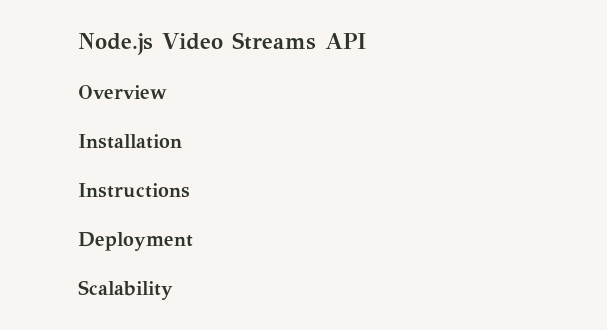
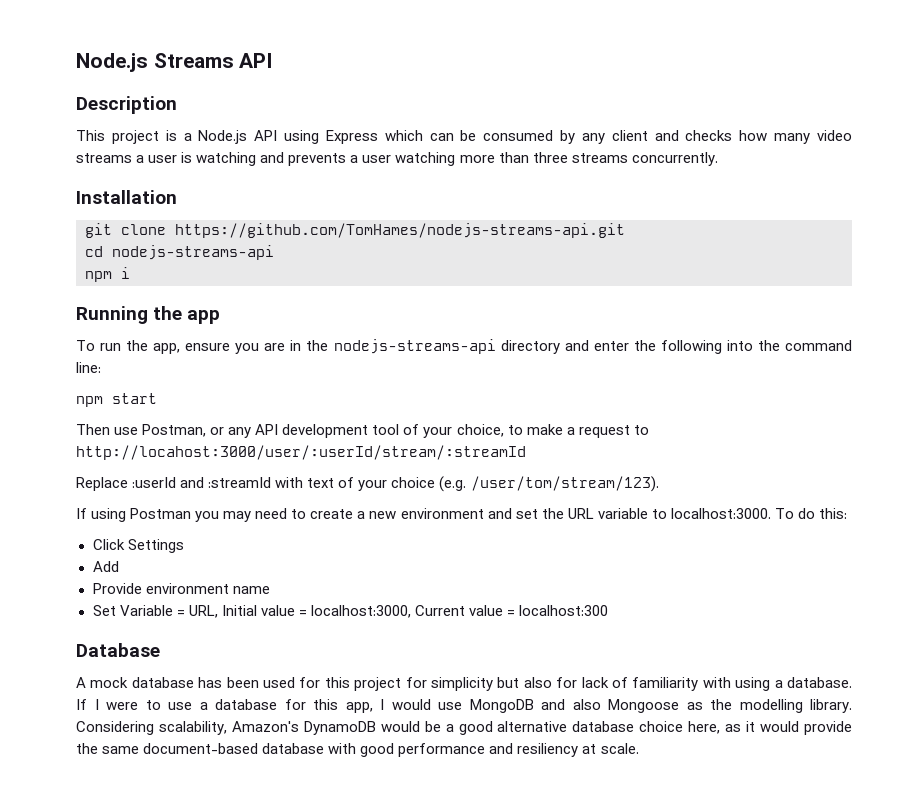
- Node.js Video Streams API
+ Node.js Streams API
- Overview
+ Description
+ This project is a Node.js API using Express which can be consumed by any client and checks how many video streams a user is watching and prevents a user watching more than three streams concurrently.
  Installation
- Instructions
- Deployment
- Scalability
+ git clone https://github.com/TomHames/nodejs-streams-api.git
+ cd nodejs-streams-api
+ npm i
+ Running the app
+ To run the app, ensure you are in the nodejs-streams-api directory and enter the following into the command line:
+ npm start
+ Then use Postman, or any API development tool of your choice, to make a request to http://locahost:3000/user/:userId/stream/:streamId
+ Replace :userId and :streamId with text of your choice (e.g. /user/tom/stream/123).
+ If using Postman you may need to create a new environment and set the URL variable to localhost:3000. To do this:
+ Click Settings
+ Add
+ Provide environment name
+ Set Variable = URL, Initial value = localhost:3000, Current value = localhost:300
+ Database
+ A mock database has been used for this project for simplicity but also for lack of familiarity with using a database. If I were to use a database for this app, I would use MongoDB and also Mongoose as the modelling library. Considering scalability, Amazon's DynamoDB would be a good alternative database choice here, as it would provide the same document-based database with good performance and resiliency at scale.

